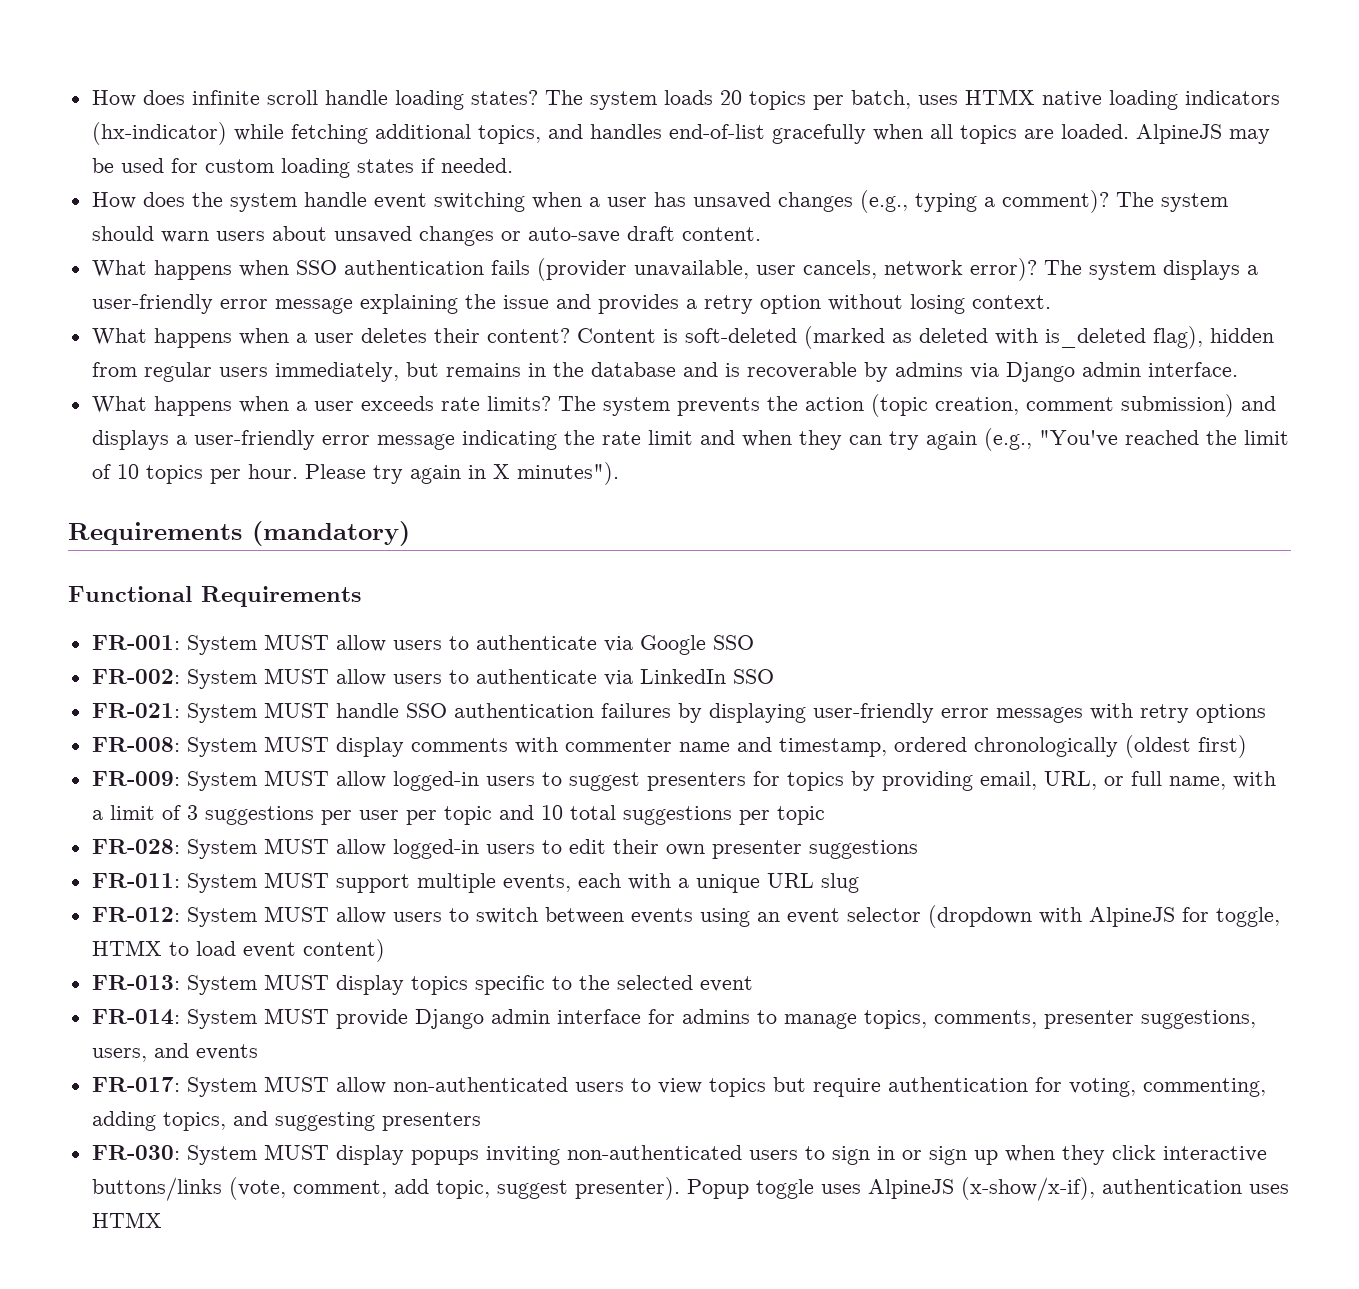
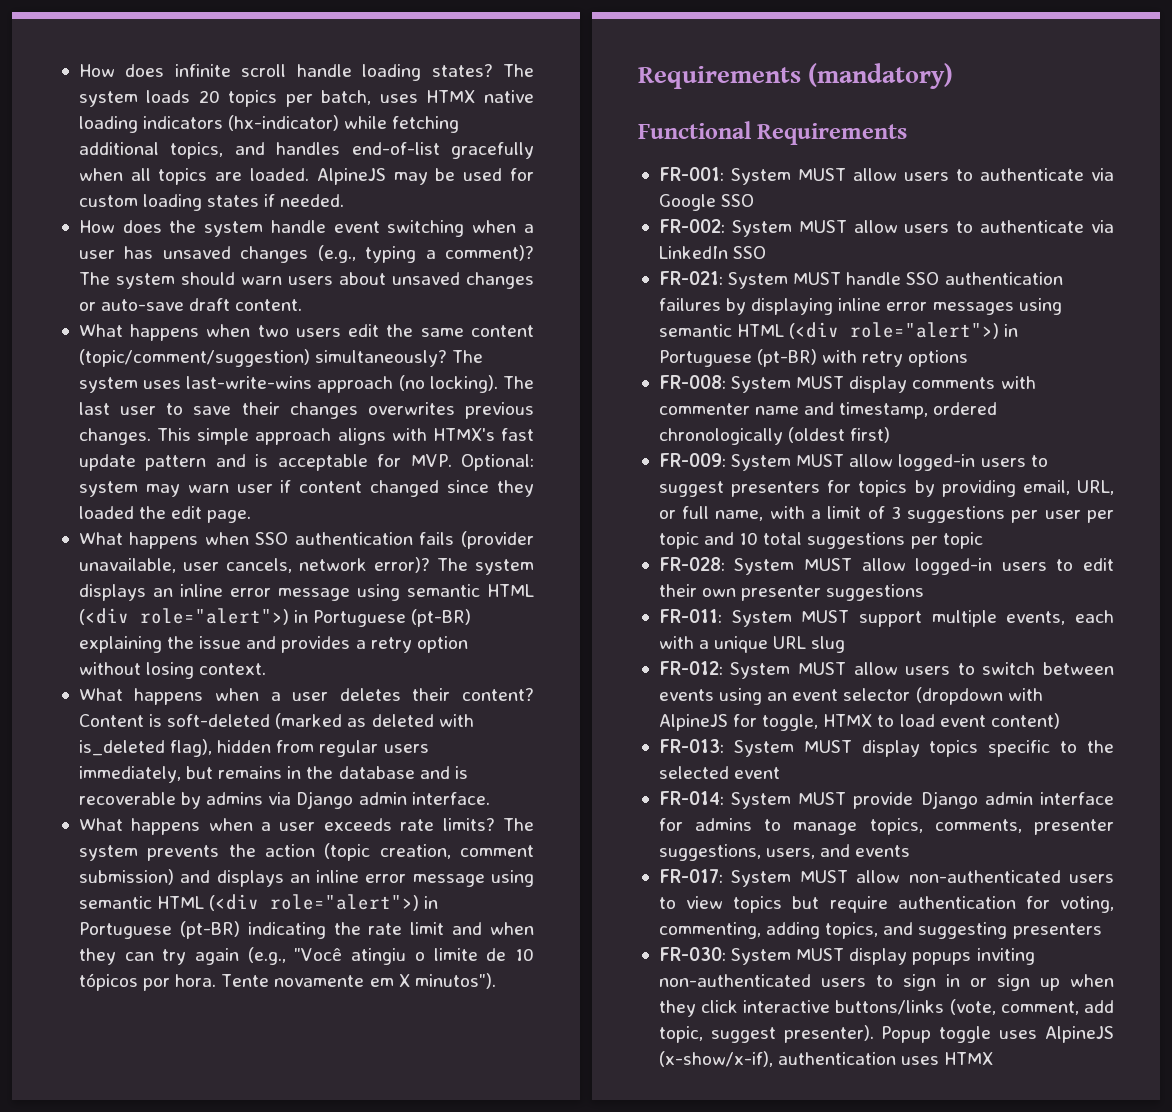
+ What happens when two users edit the same content (topic/comment/suggestion) simultaneously? The system uses last-write-wins approach (no locking). The last user to save their changes overwrites previous changes. This simple approach aligns with HTMX's fast update pattern and is acceptable for MVP. Optional: system may warn user if content changed since they loaded the edit page.
- The system displays a user-friendly error message explaining the issue and provides a retry option without losing context.
+ The system displays an inline error message using semantic HTML (<div role="alert">) in Portuguese (pt-BR) explaining the issue and provides a retry option without losing context.
- The system prevents the action (topic creation, comment submission) and displays a user-friendly error message indicating the rate limit and when they can try again (e.g., "You've reached the limit of 10 topics per hour. Please try again in X minutes").
+ The system prevents the action (topic creation, comment submission) and displays an inline error message using semantic HTML (<div role="alert">) in Portuguese (pt-BR) indicating the rate limit and when they can try again (e.g., "Você atingiu o limite de 10 tópicos por hora. Tente novamente em X minutos").
- FR-021: System MUST handle SSO authentication failures by displaying user-friendly error messages with retry options
+ FR-021: System MUST handle SSO authentication failures by displaying inline error messages using semantic HTML (<div role="alert">) in Portuguese (pt-BR) with retry options

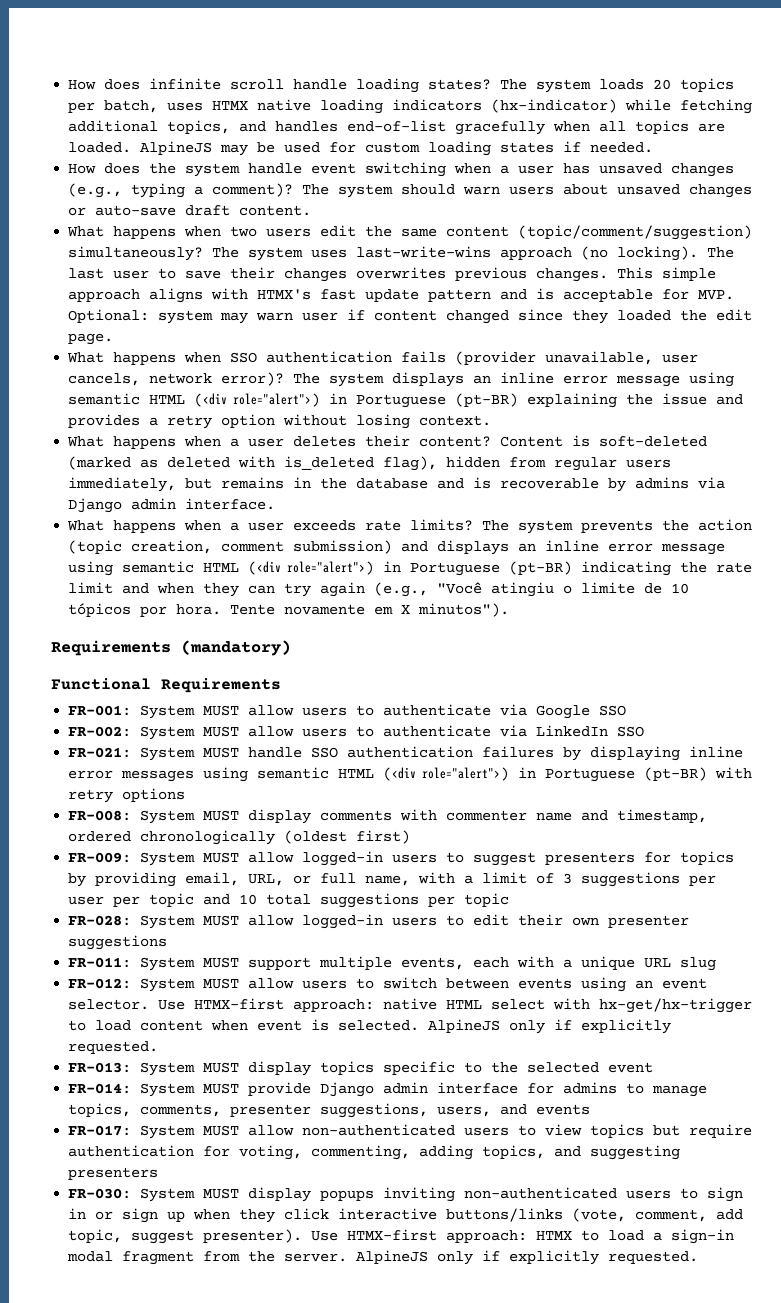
- FR-012: System MUST allow users to switch between events using an event selector (dropdown with AlpineJS for toggle, HTMX to load event content)
+ FR-012: System MUST allow users to switch between events using an event selector. Use HTMX-first approach: native HTML select with hx-get/hx-trigger to load content when event is selected. AlpineJS only if explicitly requested.
- Popup toggle uses AlpineJS (x-show/x-if), authentication uses HTMX
+ Use HTMX-first approach: HTMX to load a sign-in modal fragment from the server. AlpineJS only if explicitly requested.

